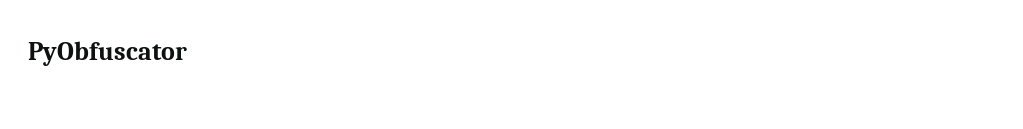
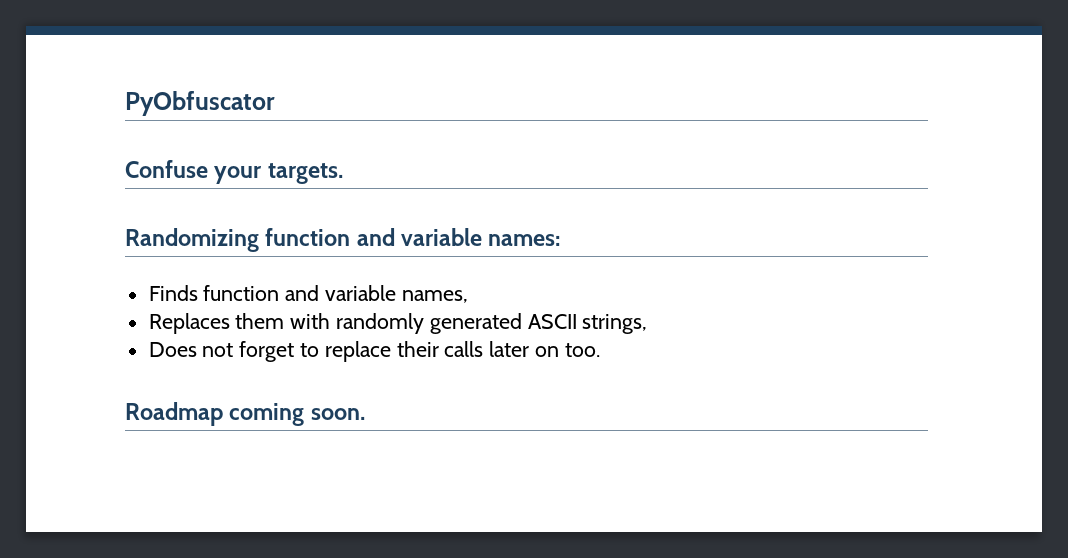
+ Confuse your targets.
+ Randomizing function and variable names:
+ Finds function and variable names,
+ Replaces them with randomly generated ASCII strings,
+ Does not forget to replace their calls later on too.
+ Roadmap coming soon.

